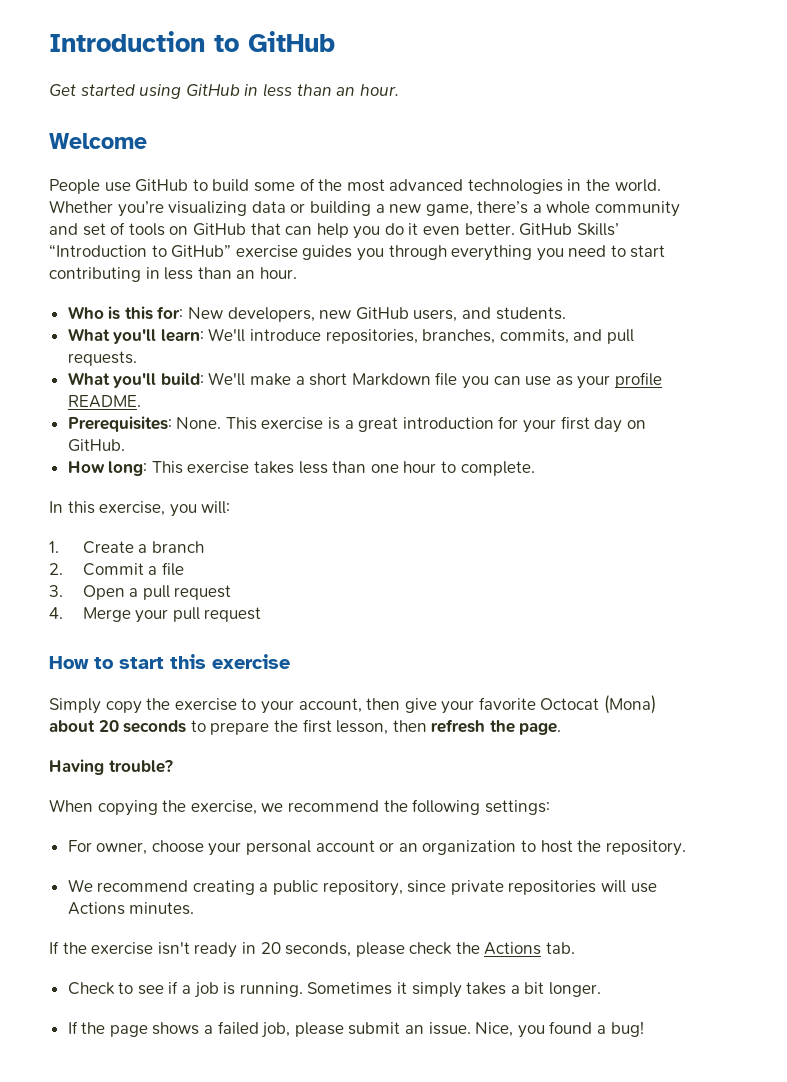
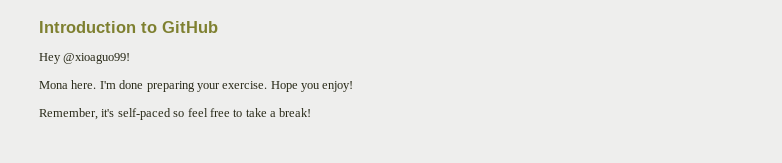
- Get started using GitHub in less than an hour.
- Welcome
- People use GitHub to build some of the most advanced technologies in the world. Whether you’re visualizing data or building a new game, there’s a whole community and set of tools on GitHub that can help you do it even better. GitHub Skills’ “Introduction to GitHub” exercise guides you through everything you need to start contributing in less than an hour.
- Who is this for: New developers, new GitHub users, and students.
- What you'll learn: We'll introduce repositories, branches, commits, and pull requests.
- What you'll build: We'll make a short Markdown file you can use as your profile README.
- Prerequisites: None. This exercise is a great introduction for your first day on GitHub.
- How long: This exercise takes less than one hour to complete.
- In this exercise, you will:
- 1. Create a branch
- 2. Commit a file
- 3. Open a pull request
- 4. Merge your pull request
- How to start this exercise
- Simply copy the exercise to your account, then give your favorite Octocat (Mona) about 20 seconds to prepare the first lesson, then refresh the page.
- Having trouble?
- When copying the exercise, we recommend the following settings:
- For owner, choose your personal account or an organization to host the repository.
- We recommend creating a public repository, since private repositories will use Actions minutes.
- If the exercise isn't ready in 20 seconds, please check the Actions tab.
- Check to see if a job is running. Sometimes it simply takes a bit longer.
- If the page shows a failed job, please submit an issue. Nice, you found a bug!
+ Hey @xioaguo99!
+ Mona here. I'm done preparing your exercise. Hope you enjoy!
+ Remember, it's self-paced so feel free to take a break!

